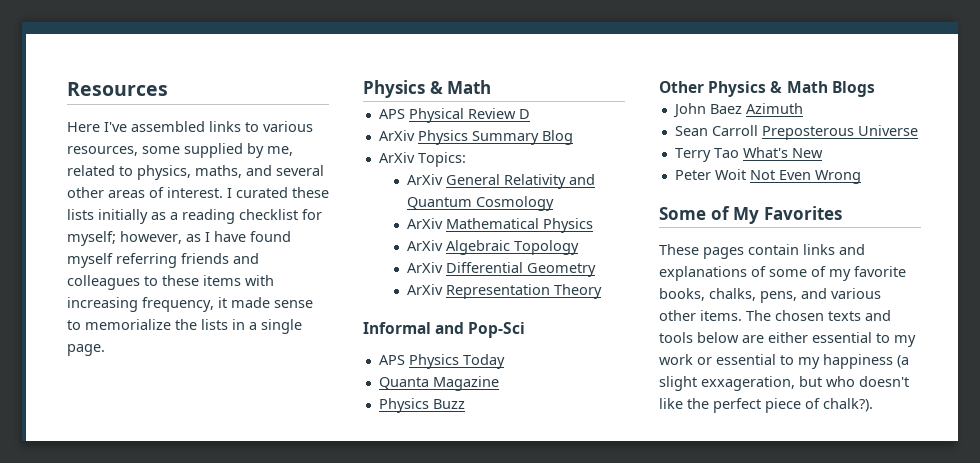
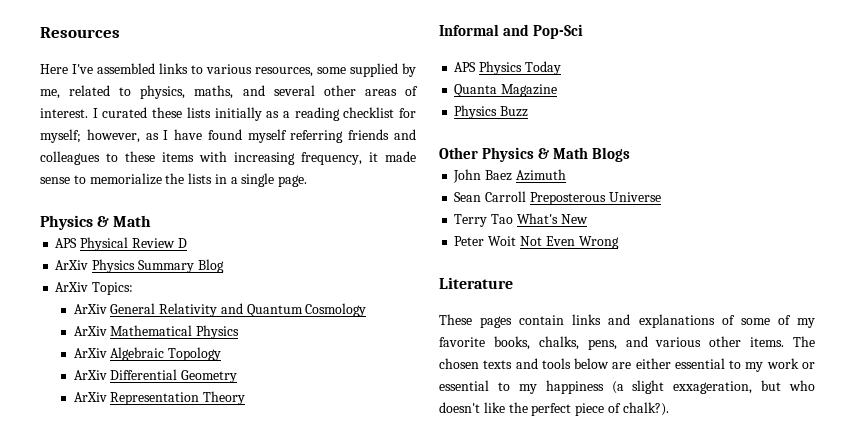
- Some of My Favorites
+ Literature

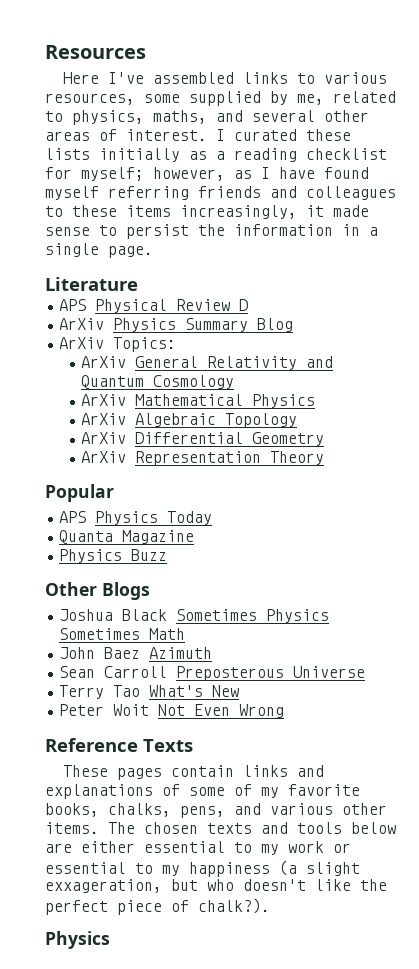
- I curated these lists initially as a reading checklist for myself; however, as I have found myself referring friends and colleagues to these items with increasing frequency, it made sense to memorialize the lists in a single page.
- Physics & Math
+ I curated these lists initially as a reading checklist for myself; however, as I have found myself referring friends and colleagues to these items increasingly, it made sense to persist the information in a single page.
+ Literature
- Informal and Pop-Sci
+ Popular
- Other Physics & Math Blogs
+ Other Blogs
+ Joshua Black Sometimes Physics Sometimes Math
- Literature
+ Reference Texts
  The chosen texts and tools below are either essential to my work or essential to my happiness (a slight exxageration, but who doesn't like the perfect piece of chalk?).
+ Physics

